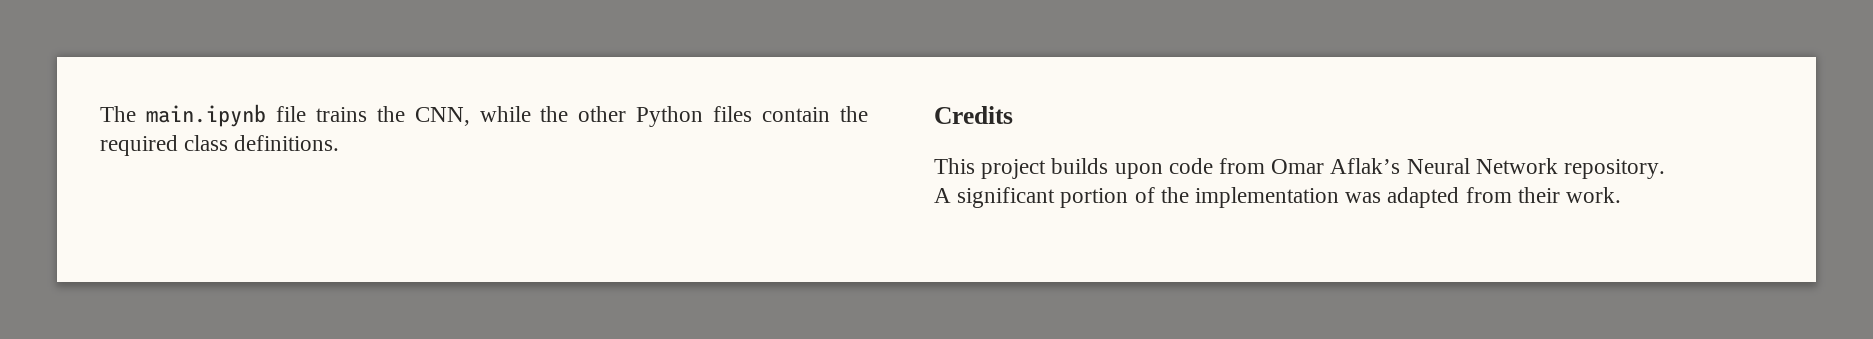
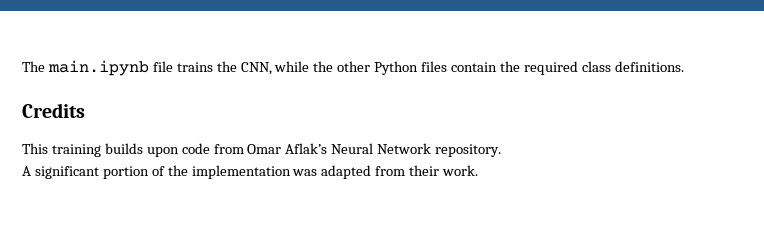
- This project builds upon code from Omar Aflak’s Neural Network repository.
+ This training builds upon code from Omar Aflak’s Neural Network repository.

